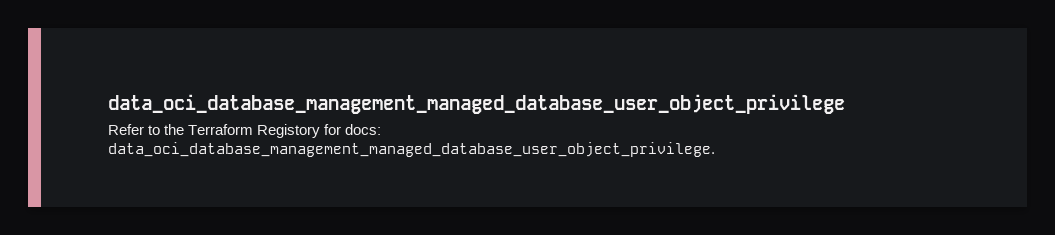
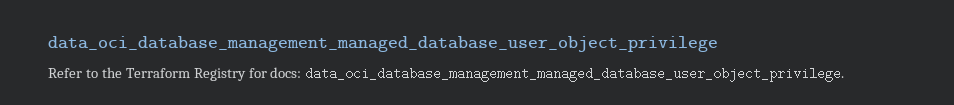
- Refer to the Terraform Registory for docs: data_oci_database_management_managed_database_user_object_privilege.
+ Refer to the Terraform Registry for docs: data_oci_database_management_managed_database_user_object_privilege.

